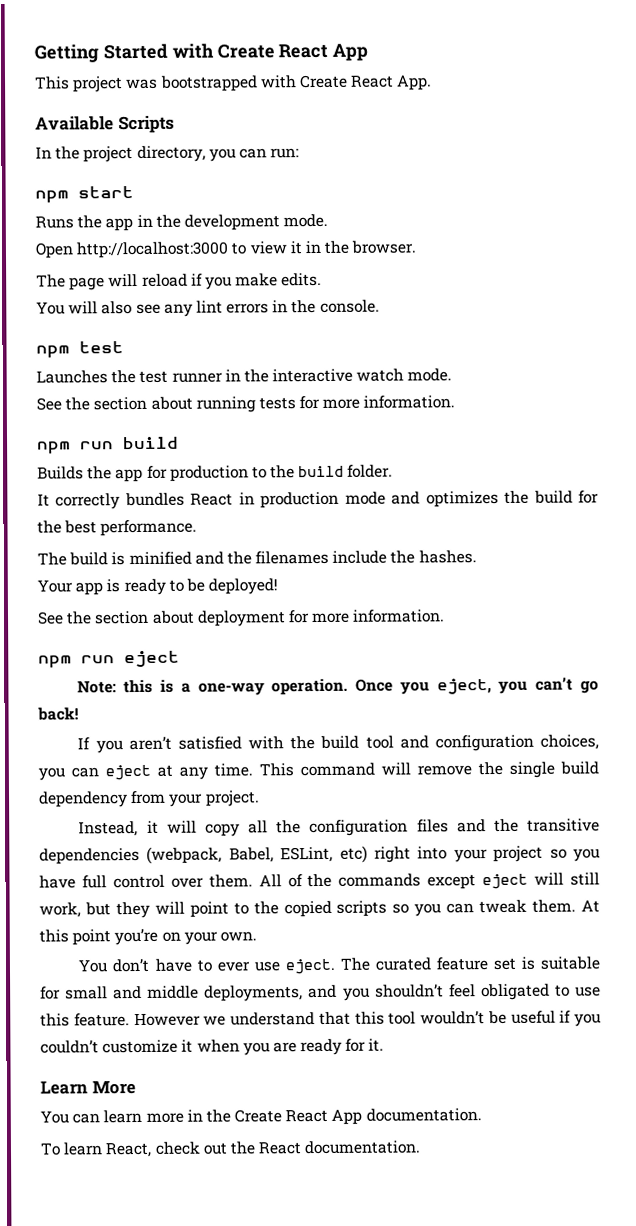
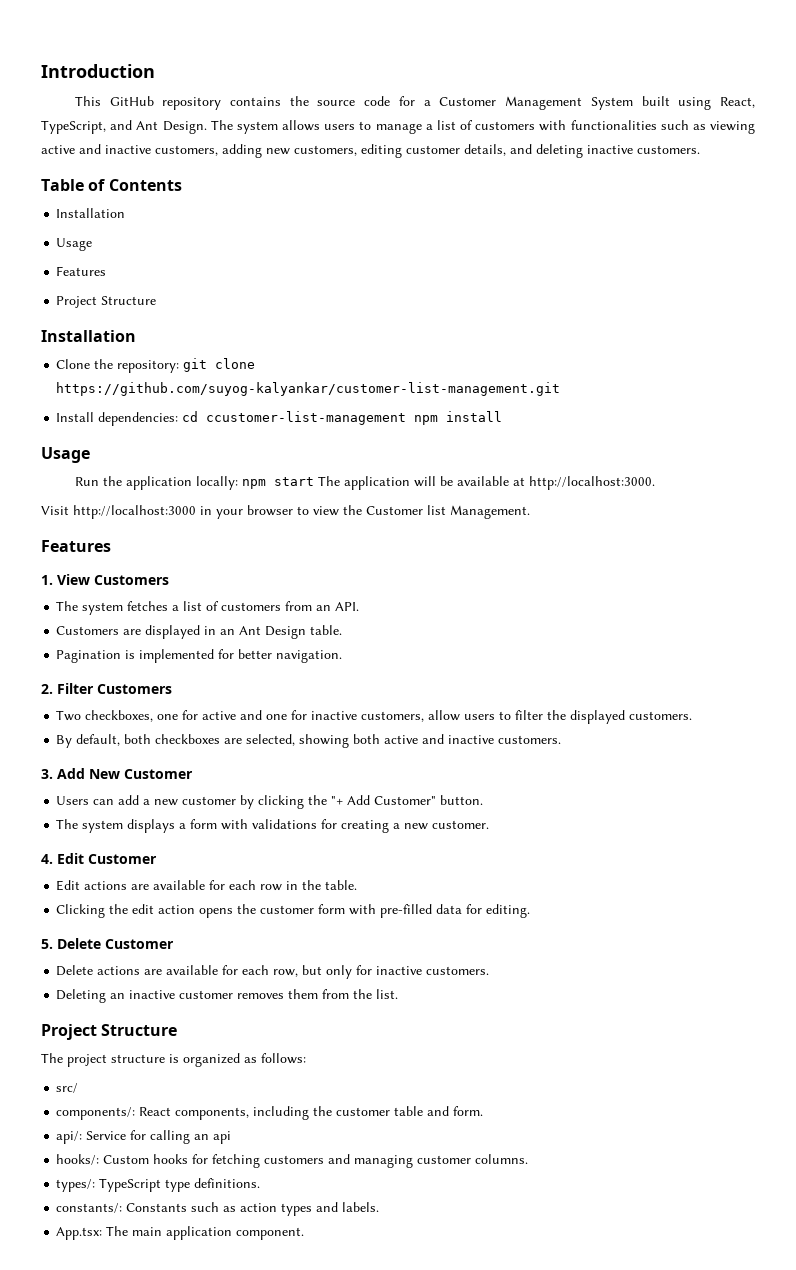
- Getting Started with Create React App
- This project was bootstrapped with Create React App.
- Available Scripts
- In the project directory, you can run:
- npm start
- Runs the app in the development mode.
- Open http://localhost:3000 to view it in the browser.
- The page will reload if you make edits.
- You will also see any lint errors in the console.
- npm test
- Launches the test runner in the interactive watch mode.
- See the section about running tests for more information.
- npm run build
- Builds the app for production to the build folder.
- It correctly bundles React in production mode and optimizes the build for the best performance.
- The build is minified and the filenames include the hashes.
- Your app is ready to be deployed!
- See the section about deployment for more information.
- npm run eject
- Note: this is a one-way operation. Once you eject, you can’t go back!
- If you aren’t satisfied with the build tool and configuration choices, you can eject at any time. This command will remove the single build dependency from your project.
- Instead, it will copy all the configuration files and the transitive dependencies (webpack, Babel, ESLint, etc) right into your project so you have full control over them. All of the commands except eject will still work, but they will point to the copied scripts so you can tweak them. At this point you’re on your own.
- You don’t have to ever use eject. The curated feature set is suitable for small and middle deployments, and you shouldn’t feel obligated to use this feature. However we understand that this tool wouldn’t be useful if you couldn’t customize it when you are ready for it.
- Learn More
- You can learn more in the Create React App documentation.
- To learn React, check out the React documentation.
+ Introduction
+ This GitHub repository contains the source code for a Customer Management System built using React, TypeScript, and Ant Design. The system allows users to manage a list of customers with functionalities such as viewing active and inactive customers, adding new customers, editing customer details, and deleting inactive customers.
+ Table of Contents
+ Installation
+ Usage
+ Features
+ Project Structure
+ Installation
+ Clone the repository: git clone https://github.com/suyog-kalyankar/customer-list-management.git
+ Install dependencies: cd ccustomer-list-management npm install
+ Usage
+ Run the application locally: npm start The application will be available at http://localhost:3000.
+ Visit http://localhost:3000 in your browser to view the Customer list Management.
+ Features
+ 1. View Customers
+ The system fetches a list of customers from an API.
+ Customers are displayed in an Ant Design table.
+ Pagination is implemented for better navigation.
+ 2. Filter Customers
+ Two checkboxes, one for active and one for inactive customers, allow users to filter the displayed customers.
+ By default, both checkboxes are selected, showing both active and inactive customers.
+ 3. Add New Customer
+ Users can add a new customer by clicking the "+ Add Customer" button.
+ The system displays a form with validations for creating a new customer.
+ 4. Edit Customer
+ Edit actions are available for each row in the table.
+ Clicking the edit action opens the customer form with pre-filled data for editing.
+ 5. Delete Customer
+ Delete actions are available for each row, but only for inactive customers.
+ Deleting an inactive customer removes them from the list.
+ Project Structure
+ The project structure is organized as follows:
+ src/
+ components/: React components, including the customer table and form.
+ api/: Service for calling an api
+ hooks/: Custom hooks for fetching customers and managing customer columns.
+ types/: TypeScript type definitions.
+ constants/: Constants such as action types and labels.
+ App.tsx: The main application component.

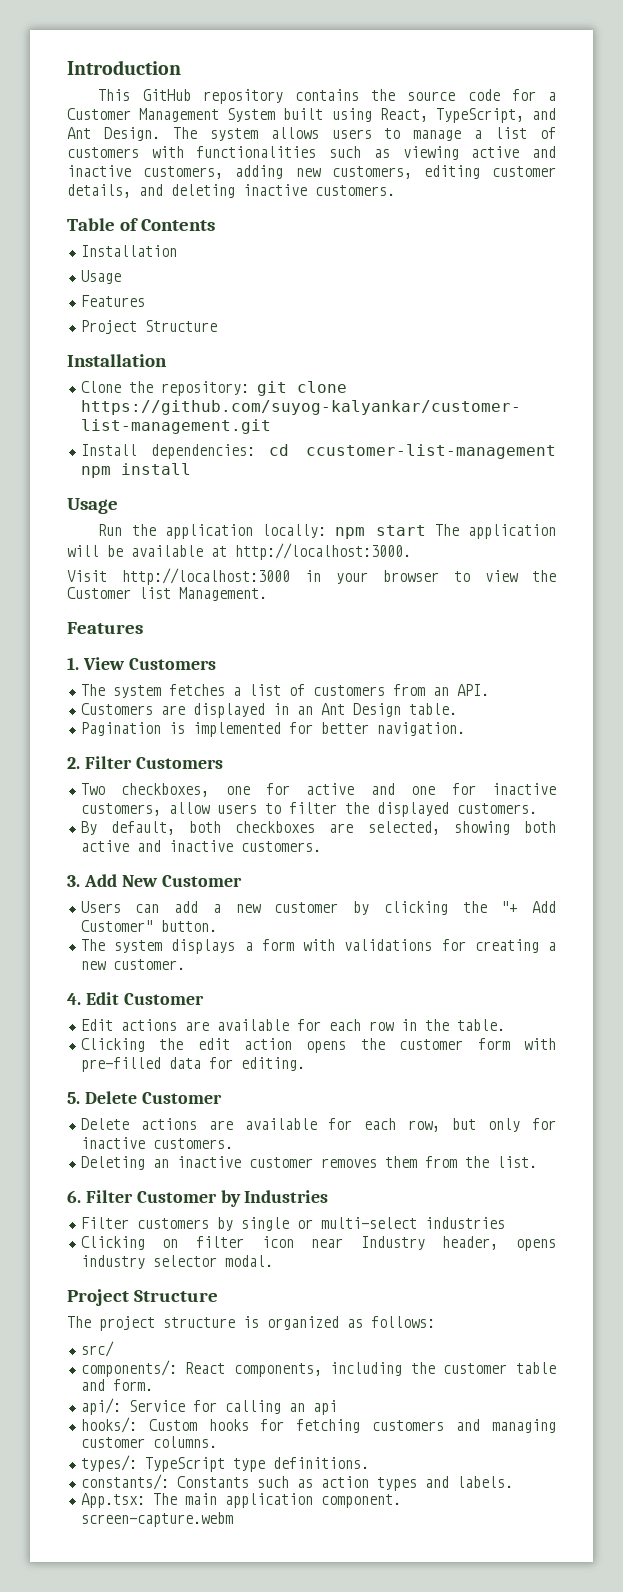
+ 6. Filter Customer by Industries
+ Filter customers by single or multi-select industries
+ Clicking on filter icon near Industry header, opens industry selector modal.
- App.tsx: The main application component.
+ App.tsx: The main application component. screen-capture.webm

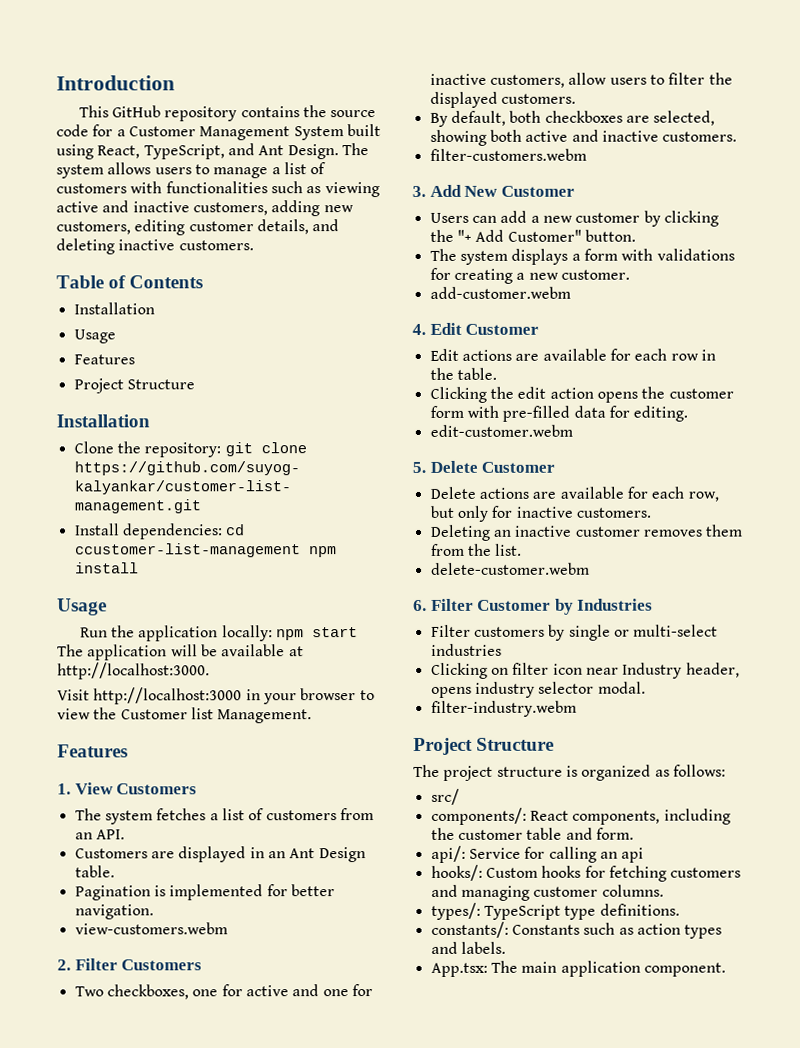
+ view-customers.webm
+ filter-customers.webm
+ add-customer.webm
+ edit-customer.webm
+ delete-customer.webm
+ filter-industry.webm
- App.tsx: The main application component. screen-capture.webm
+ App.tsx: The main application component.

